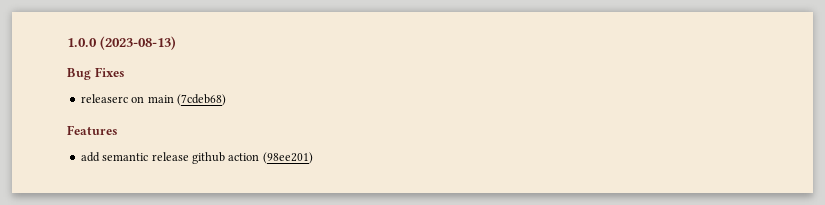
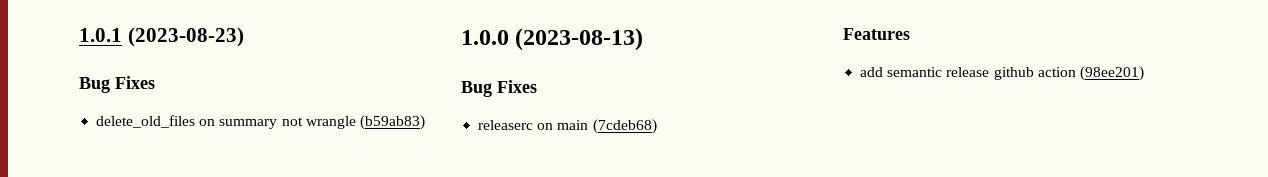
+ 1.0.1 (2023-08-23)
+ Bug Fixes
+ delete_old_files on summary not wrangle (b59ab83)

